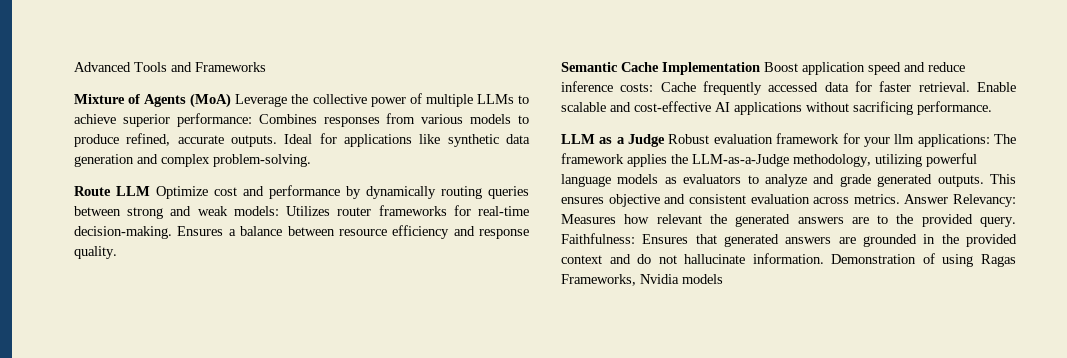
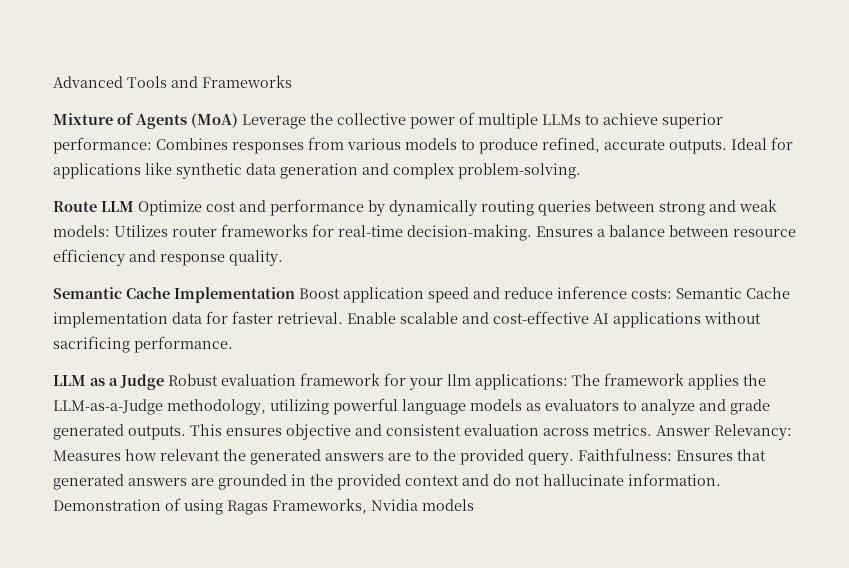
- Semantic Cache Implementation Boost application speed and reduce inference costs: Cache frequently accessed data for faster retrieval.
+ Semantic Cache Implementation Boost application speed and reduce inference costs: Semantic Cache implementation data for faster retrieval.

